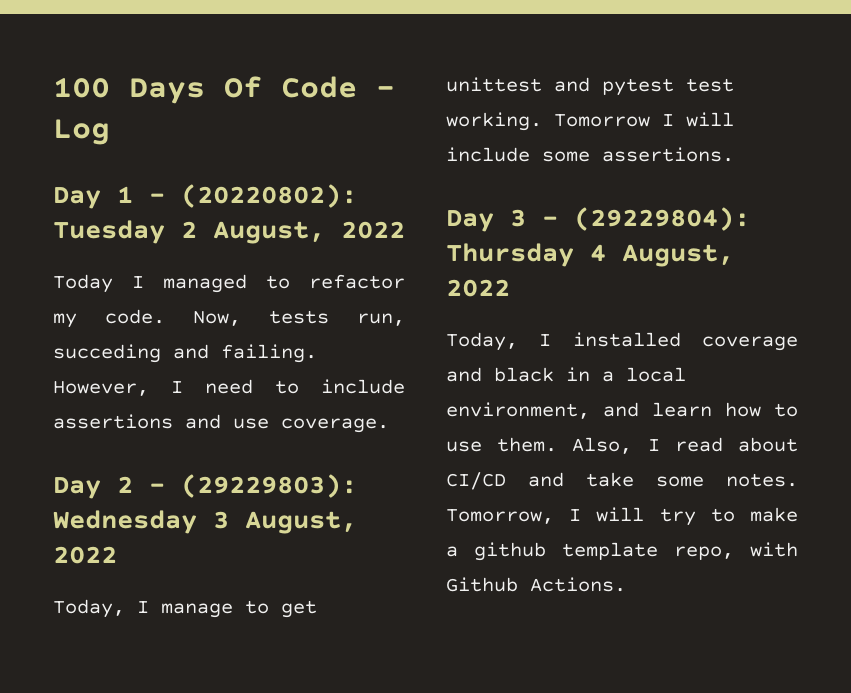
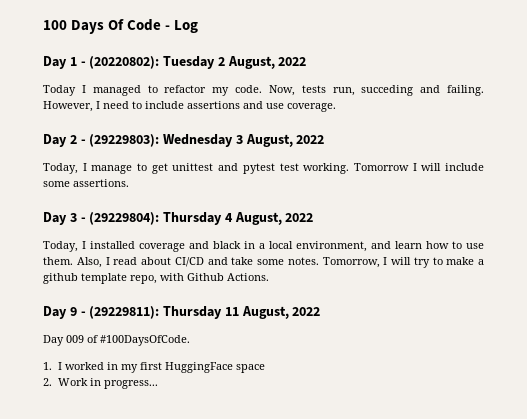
+ Day 9 - (29229811): Thursday 11 August, 2022
+ Day 009 of #100DaysOfCode.
+ 1. I worked in my first HuggingFace space
+ 2. Work in progress...

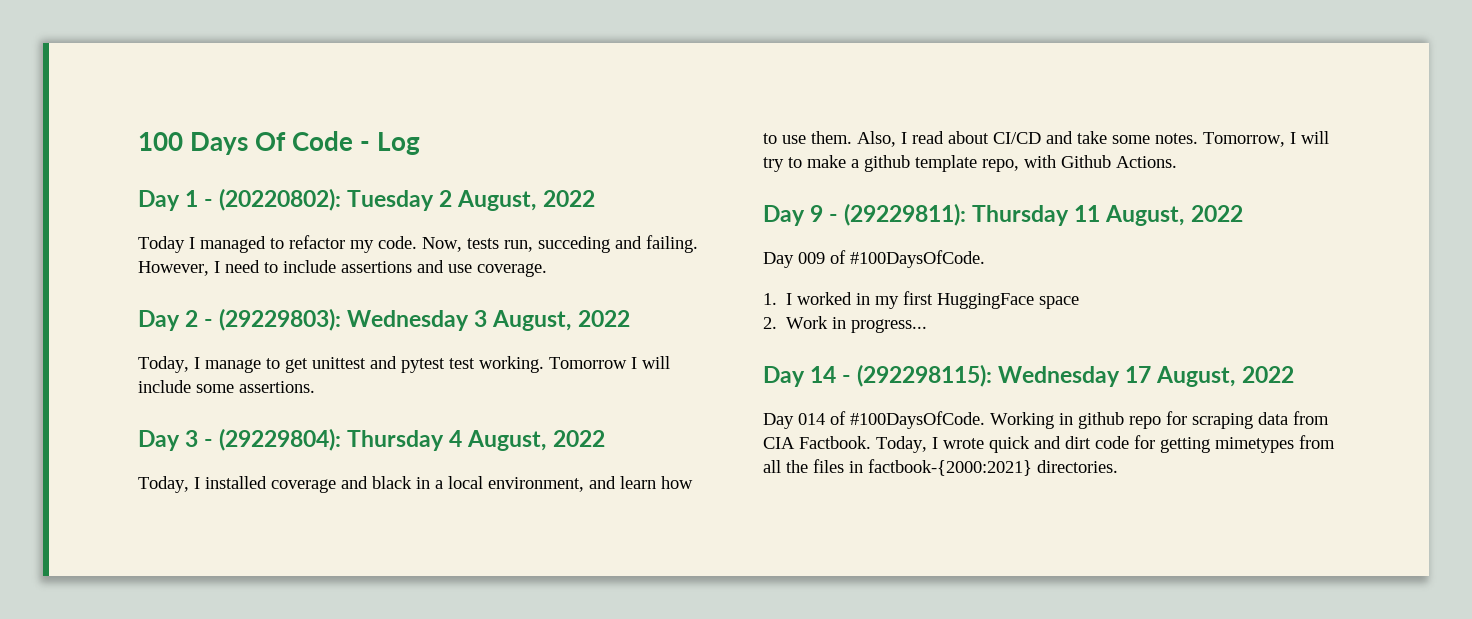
+ Day 14 - (292298115): Wednesday 17 August, 2022
+ Day 014 of #100DaysOfCode. Working in github repo for scraping data from CIA Factbook. Today, I wrote quick and dirt code for getting mimetypes from all the files in factbook-{2000:2021} directories.

